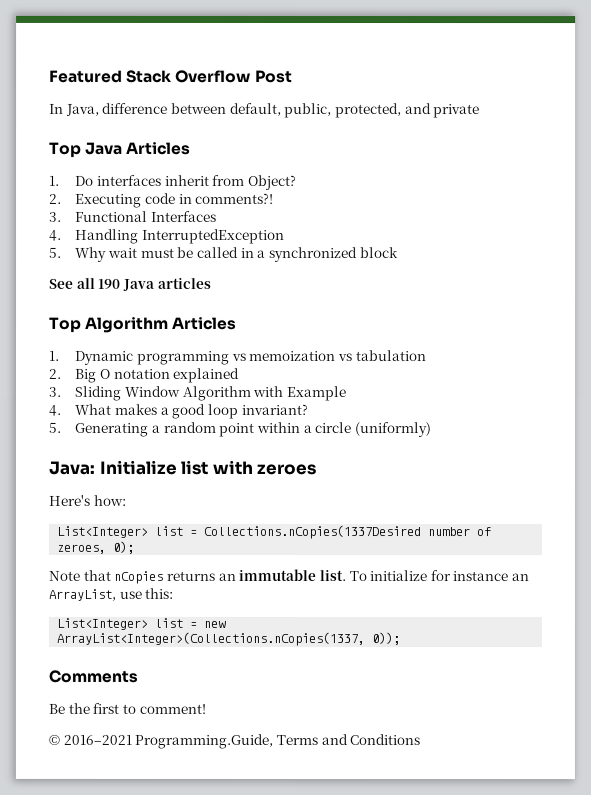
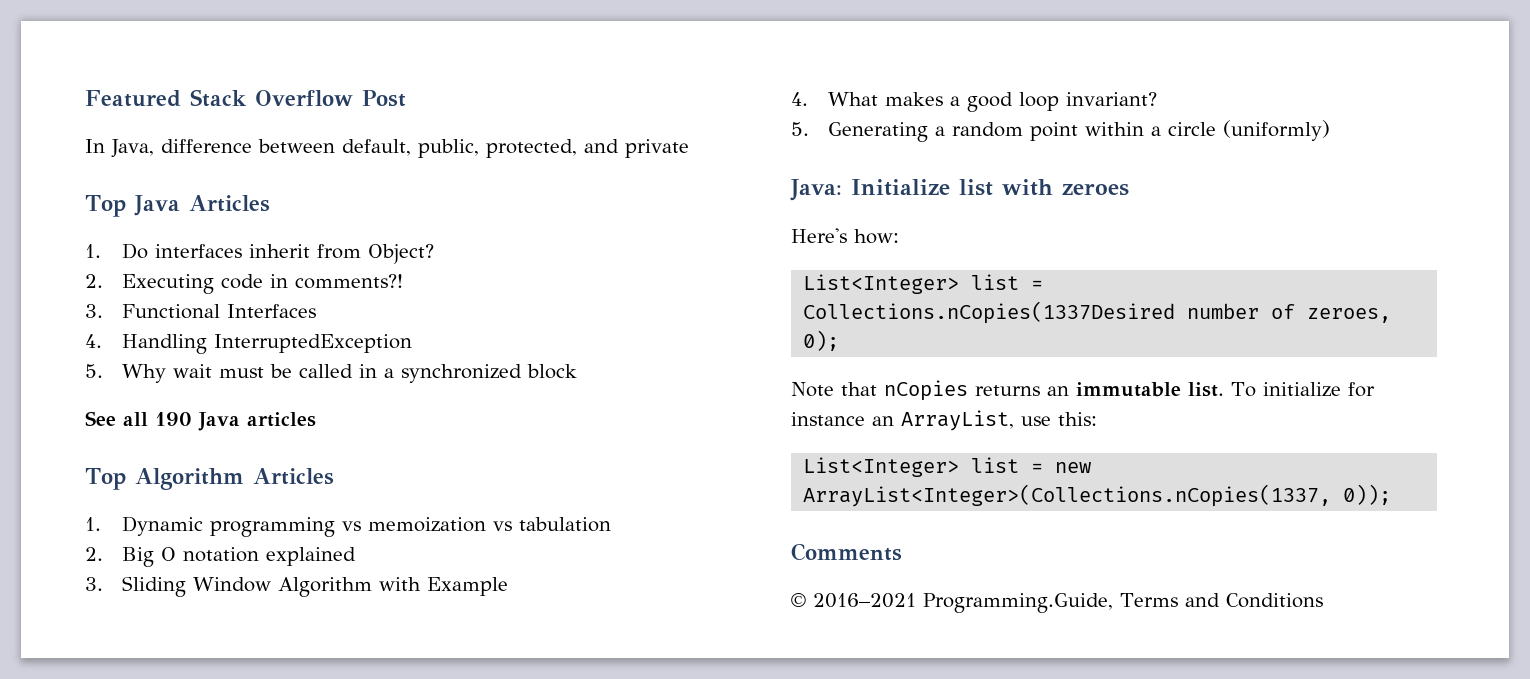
- Be the first to comment!

